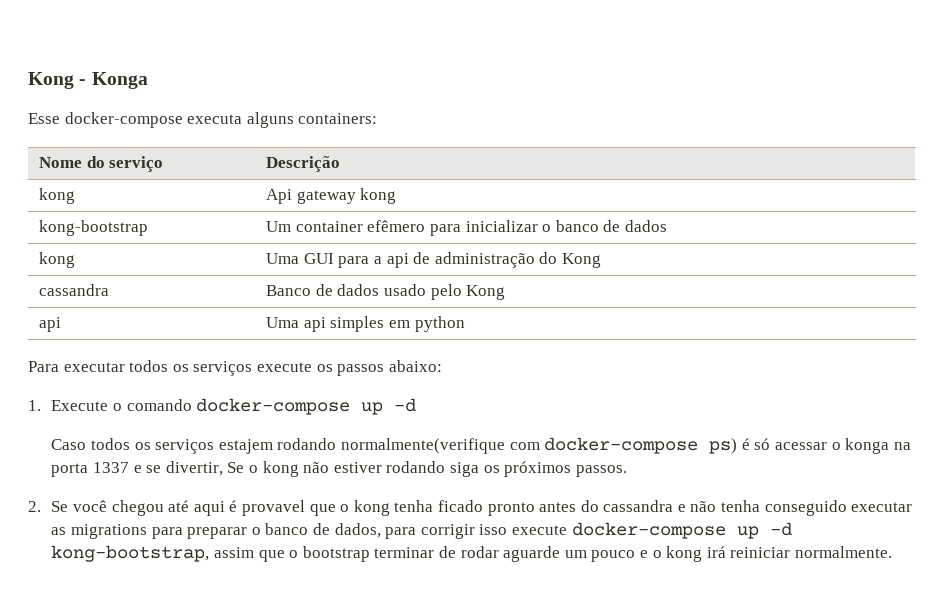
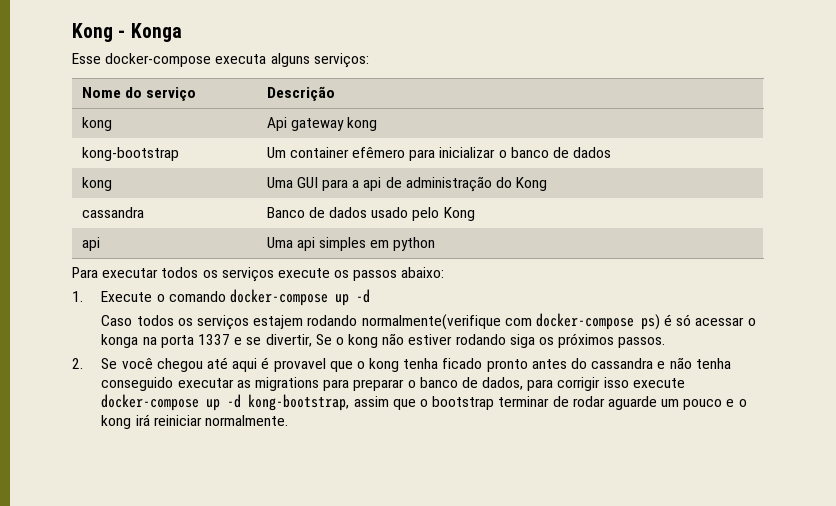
- Esse docker-compose executa alguns containers:
+ Esse docker-compose executa alguns serviços:

